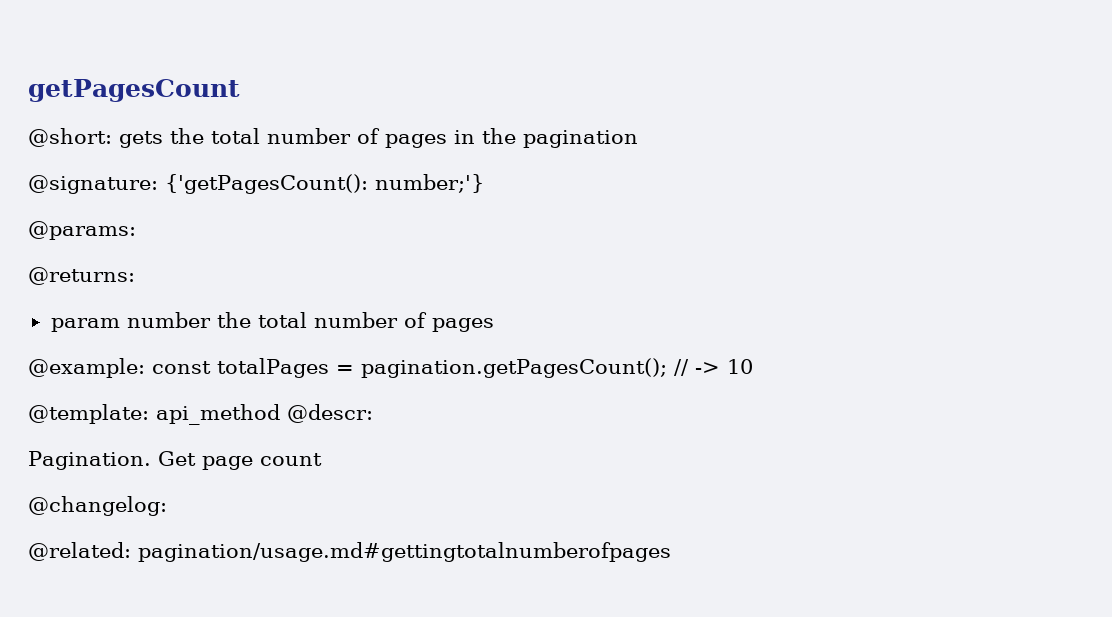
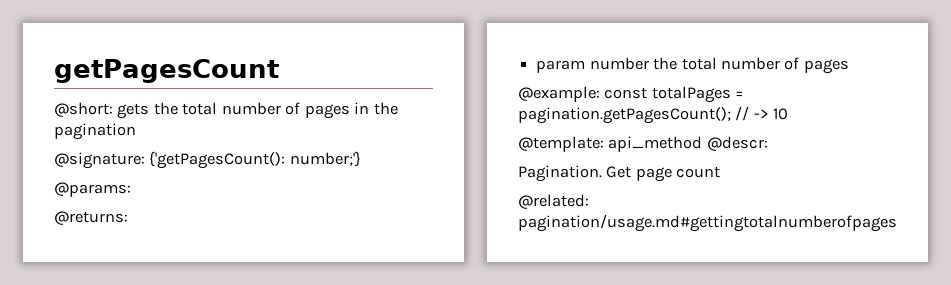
- @changelog:

